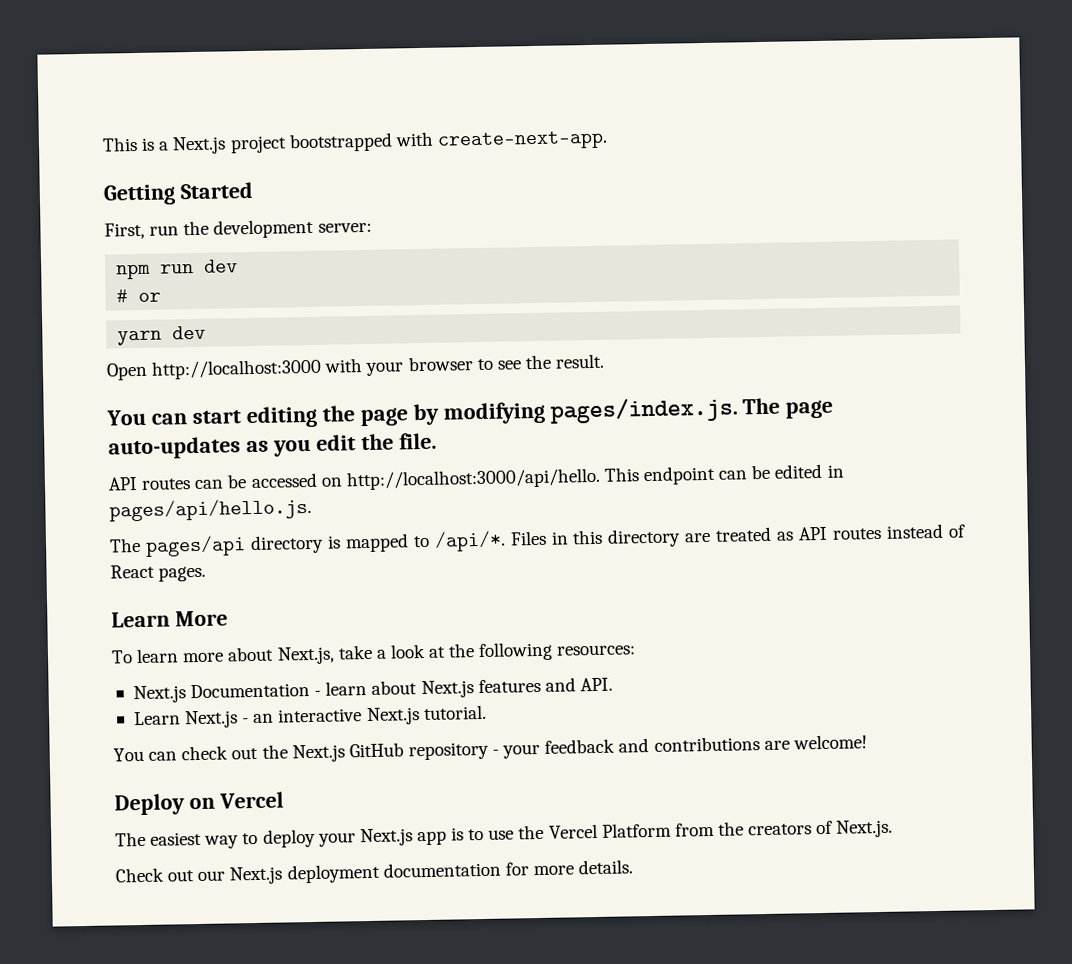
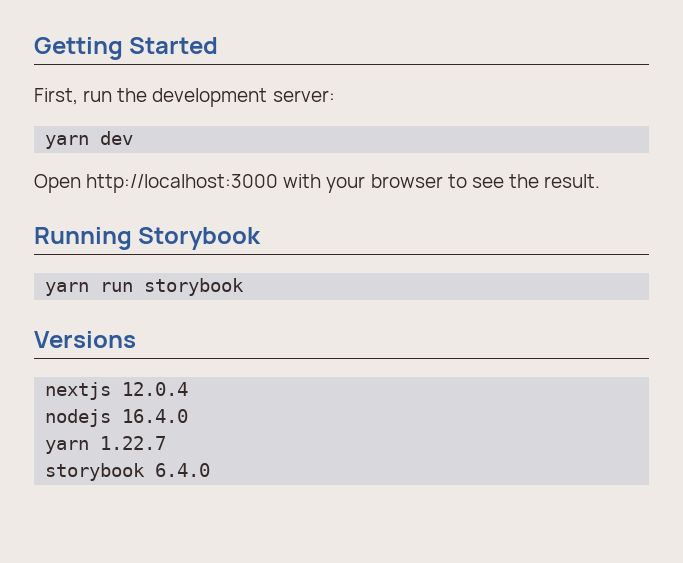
- This is a Next.js project bootstrapped with create-next-app.
- npm run dev
- # or
- You can start editing the page by modifying pages/index.js. The page auto-updates as you edit the file.
- API routes can be accessed on http://localhost:3000/api/hello. This endpoint can be edited in pages/api/hello.js.
- The pages/api directory is mapped to /api/*. Files in this directory are treated as API routes instead of React pages.
- Learn More
- To learn more about Next.js, take a look at the following resources:
- Next.js Documentation - learn about Next.js features and API.
- Learn Next.js - an interactive Next.js tutorial.
- You can check out the Next.js GitHub repository - your feedback and contributions are welcome!
- Deploy on Vercel
- The easiest way to deploy your Next.js app is to use the Vercel Platform from the creators of Next.js.
- Check out our Next.js deployment documentation for more details.
+ Running Storybook
+ yarn run storybook
+ Versions
+ nextjs 12.0.4
+ nodejs 16.4.0
+ yarn 1.22.7
+ storybook 6.4.0

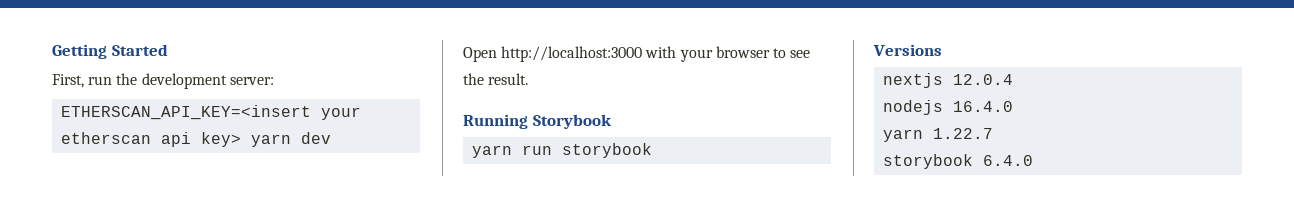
- yarn dev
+ ETHERSCAN_API_KEY=<insert your etherscan api key> yarn dev

